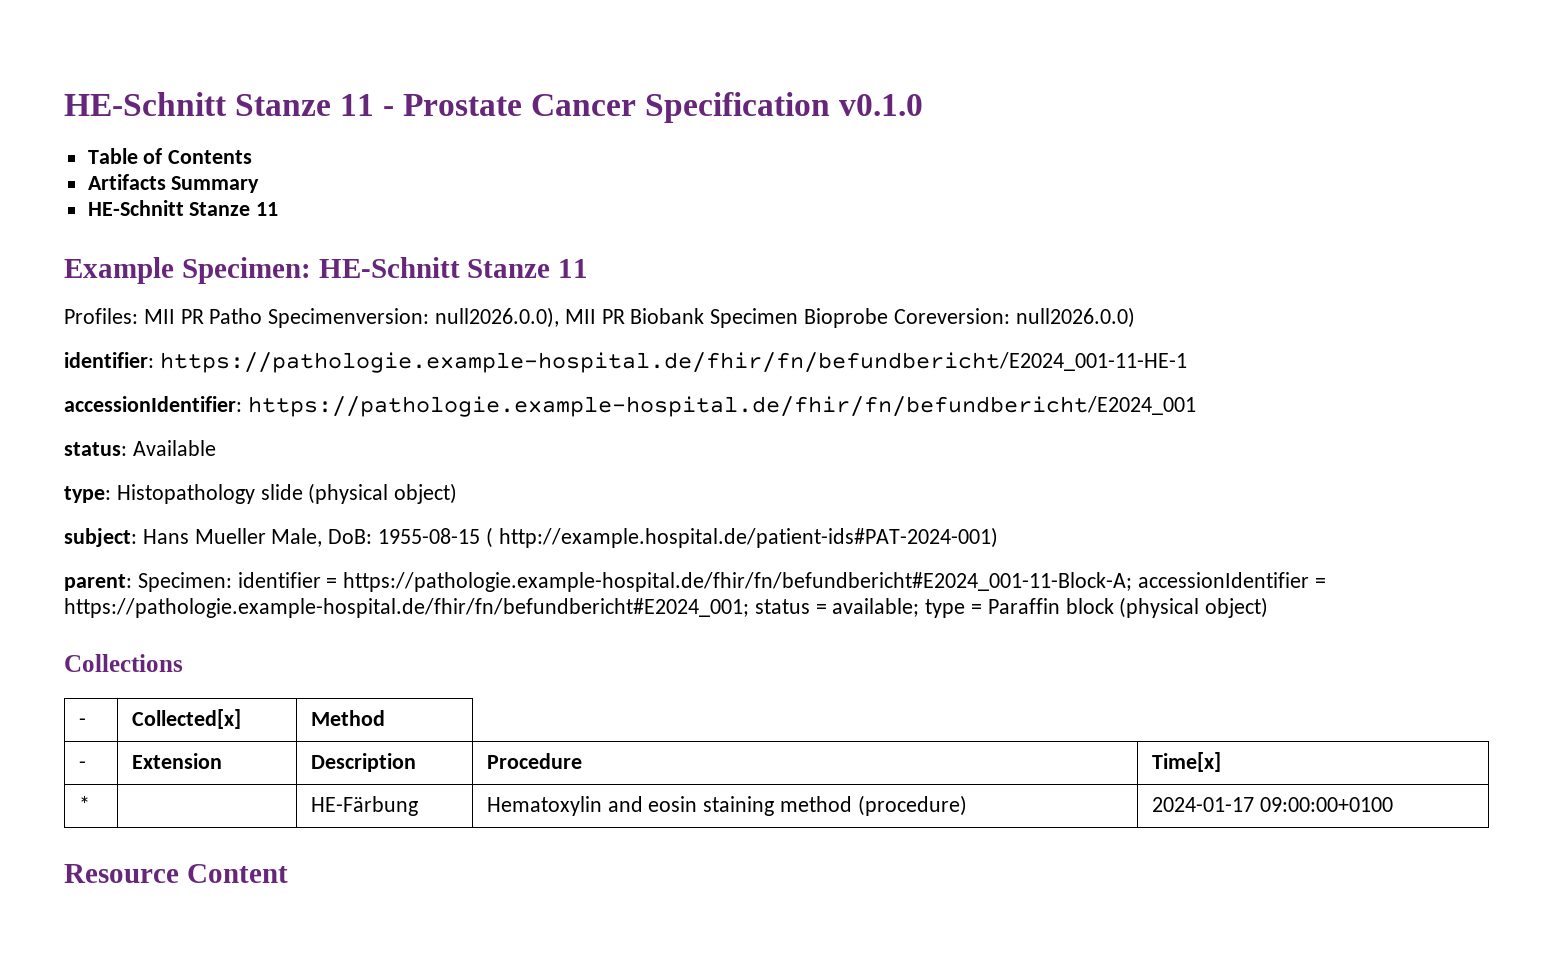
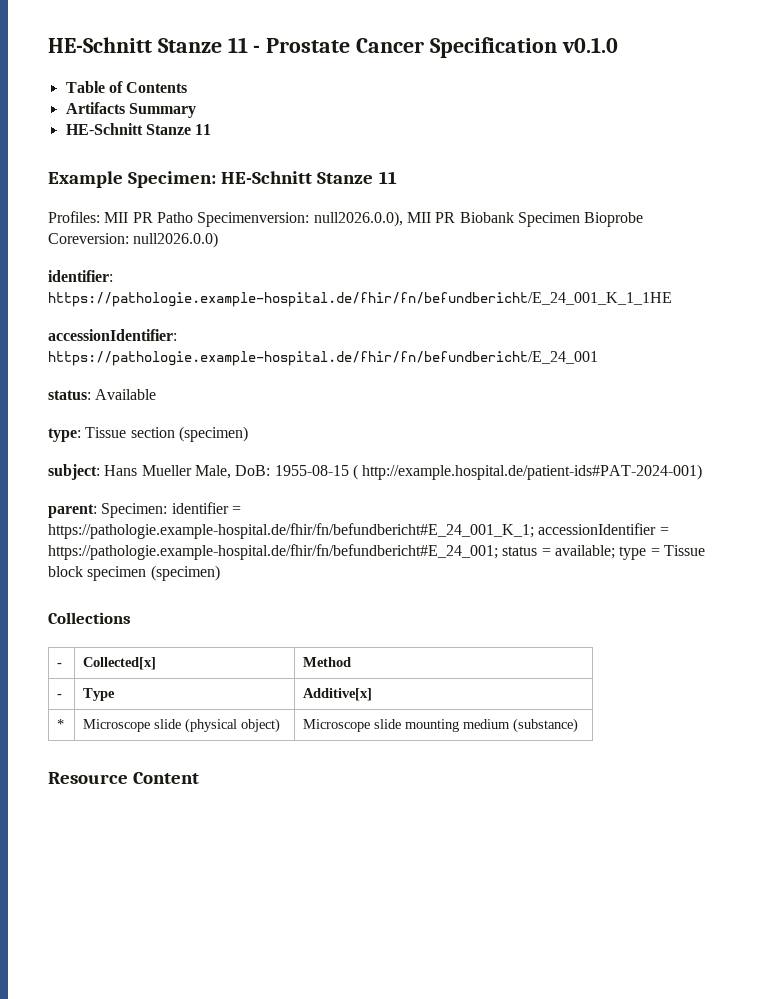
- identifier: https://pathologie.example-hospital.de/fhir/fn/befundbericht/E2024_001-11-HE-1
+ identifier: https://pathologie.example-hospital.de/fhir/fn/befundbericht/E_24_001_K_1_1HE
- accessionIdentifier: https://pathologie.example-hospital.de/fhir/fn/befundbericht/E2024_001
+ accessionIdentifier: https://pathologie.example-hospital.de/fhir/fn/befundbericht/E_24_001
- type: Histopathology slide (physical object)
+ type: Tissue section (specimen)
- parent: Specimen: identifier = https://pathologie.example-hospital.de/fhir/fn/befundbericht#E2024_001-11-Block-A; accessionIdentifier = https://pathologie.example-hospital.de/fhir/fn/befundbericht#E2024_001; status = available; type = Paraffin block (physical object)
+ parent: Specimen: identifier = https://pathologie.example-hospital.de/fhir/fn/befundbericht#E_24_001_K_1; accessionIdentifier = https://pathologie.example-hospital.de/fhir/fn/befundbericht#E_24_001; status = available; type = Tissue block specimen (specimen)
- - | Extension | Description | Procedure | Time[x]
- * | | HE-Färbung | Hematoxylin and eosin staining method (procedure) | 2024-01-17 09:00:00+0100
+ - | Type | Additive[x]
+ * | Microscope slide (physical object) | Microscope slide mounting medium (substance)

